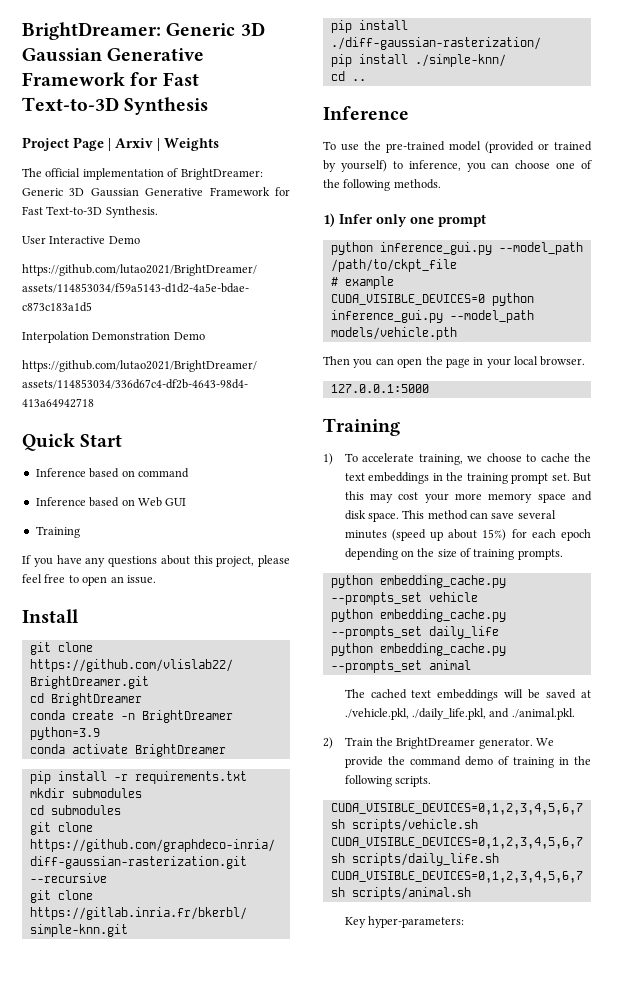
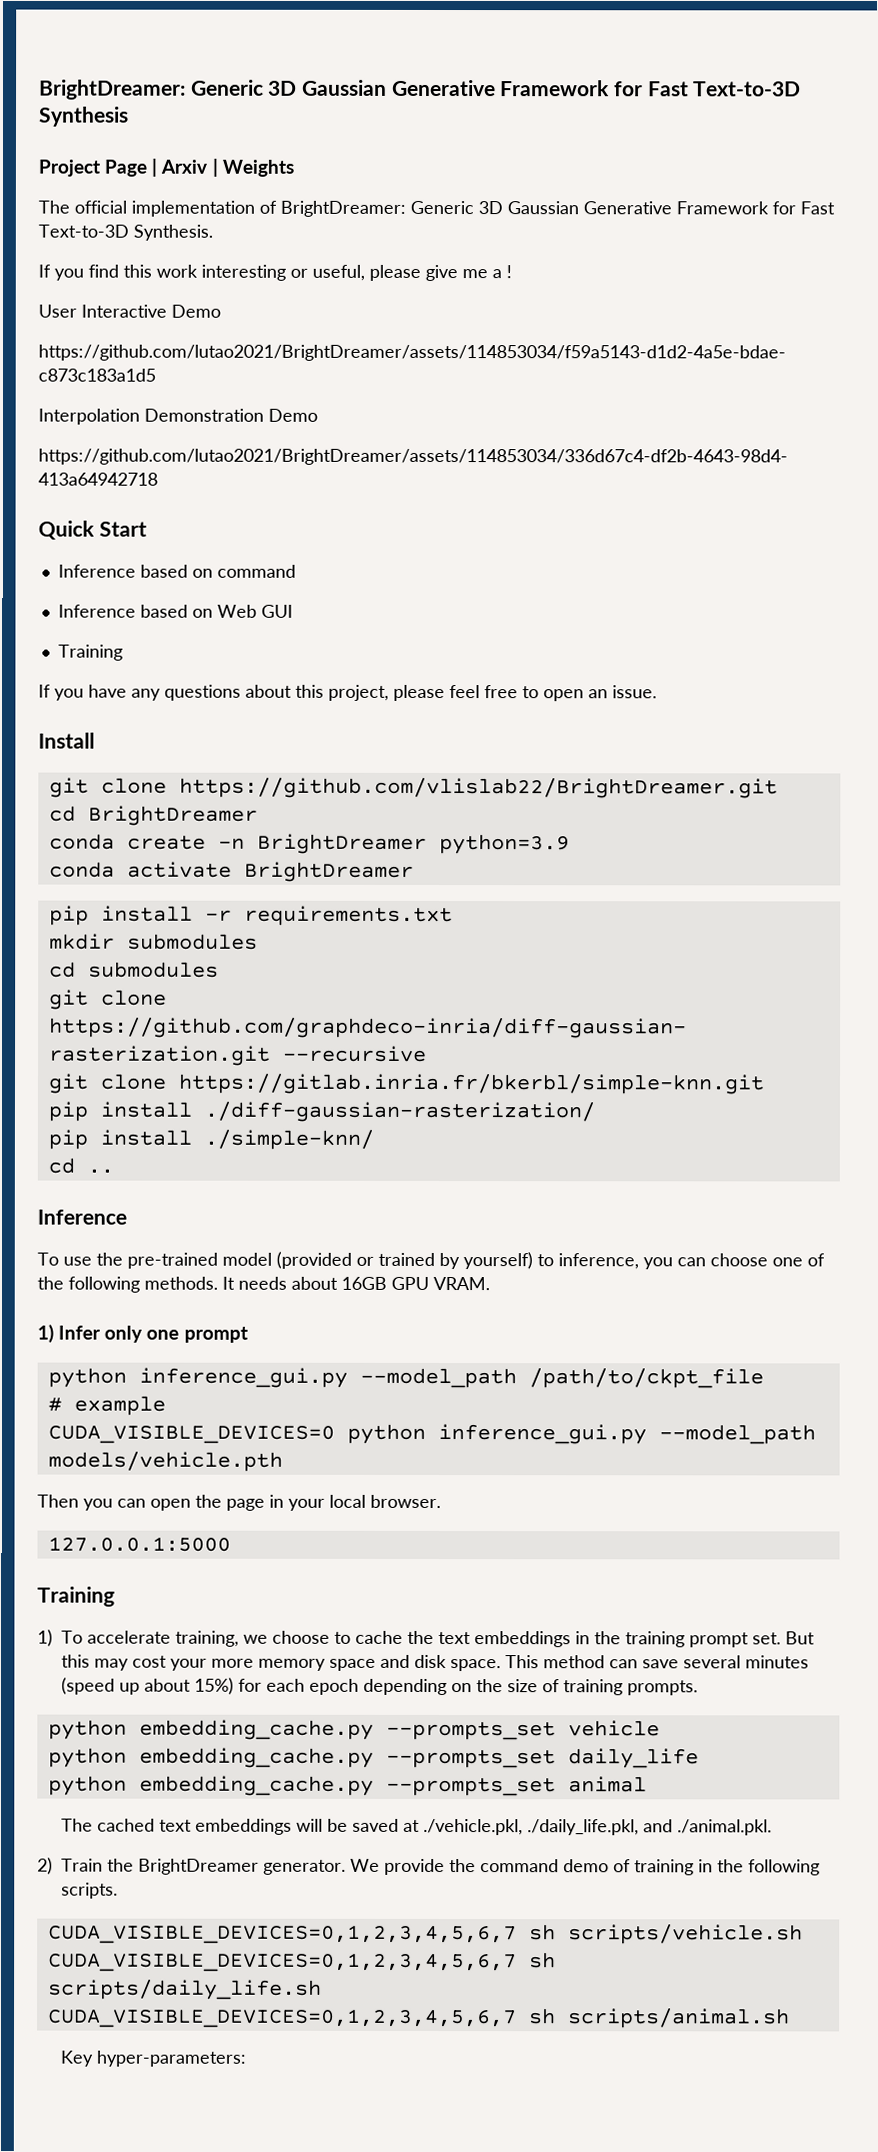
+ If you find this work interesting or useful, please give me a !
+ It needs about 16GB GPU VRAM.

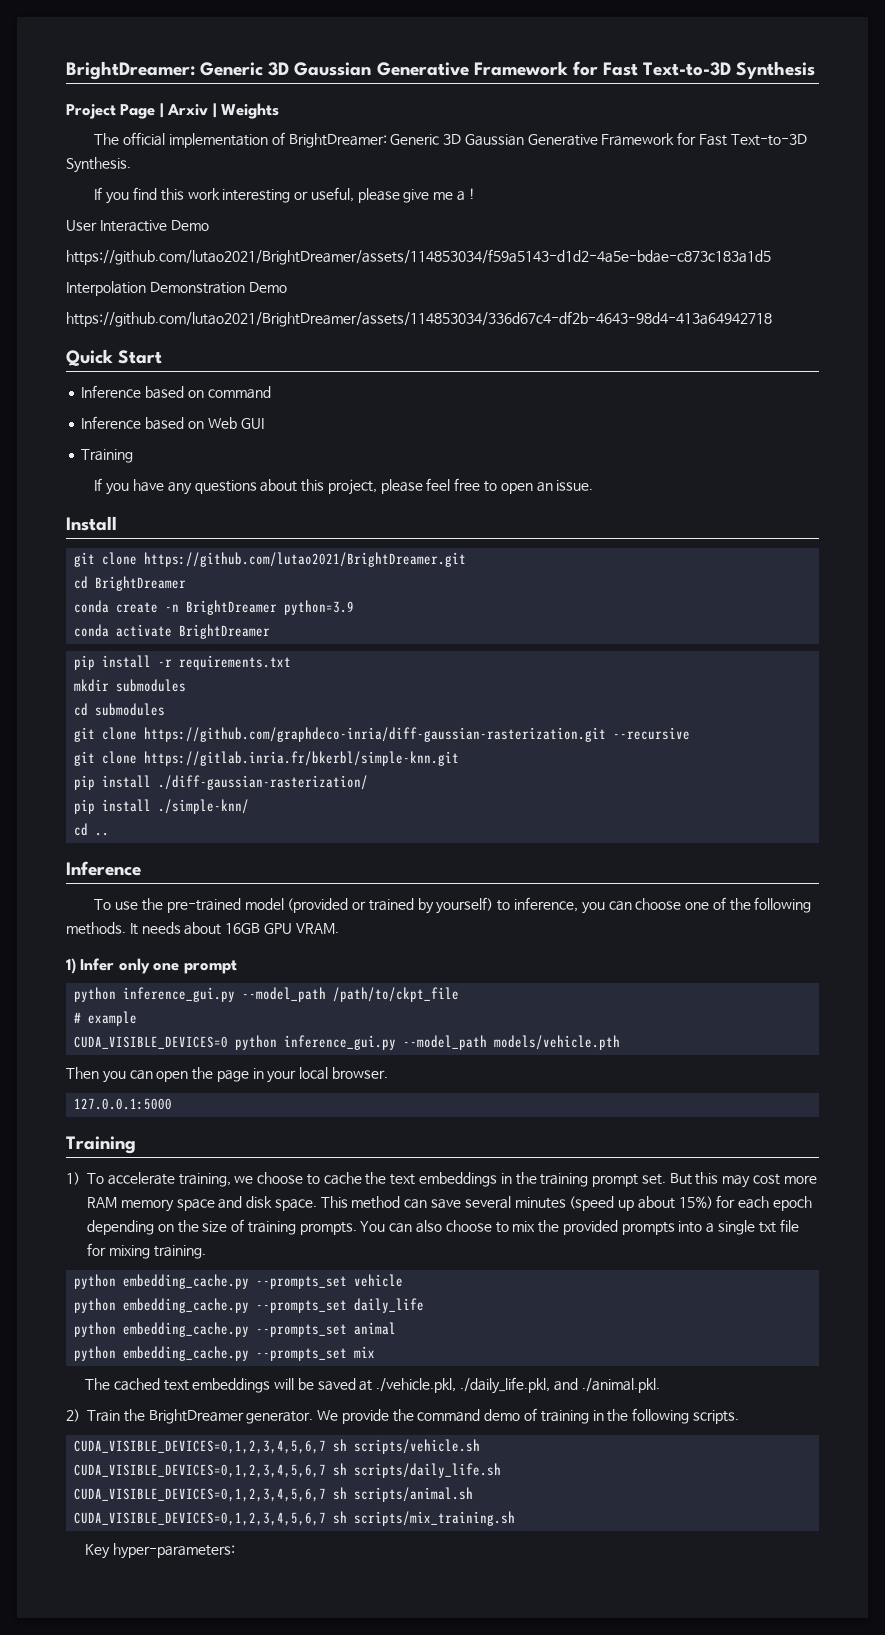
- git clone https://github.com/vlislab22/BrightDreamer.git
+ git clone https://github.com/lutao2021/BrightDreamer.git
- But this may cost your more memory space and disk space.
+ But this may cost more RAM memory space and disk space.
+ You can also choose to mix the provided prompts into a single txt file for mixing training.
+ python embedding_cache.py --prompts_set mix
+ CUDA_VISIBLE_DEVICES=0,1,2,3,4,5,6,7 sh scripts/mix_training.sh

